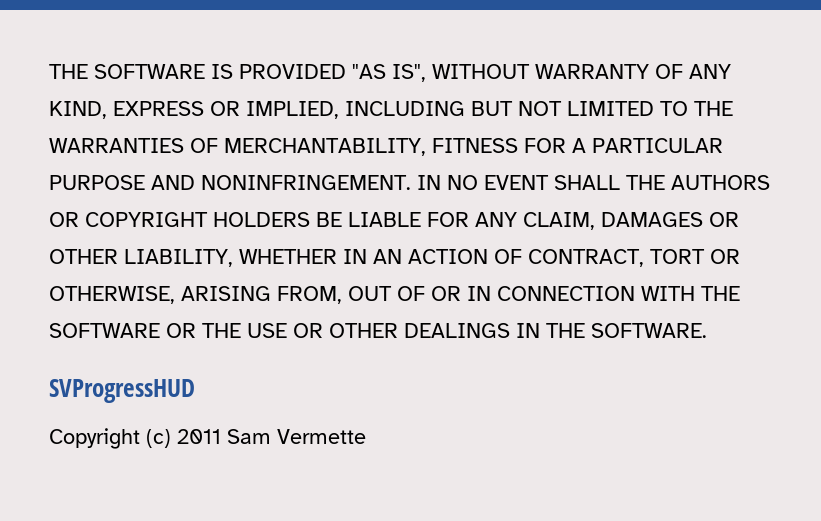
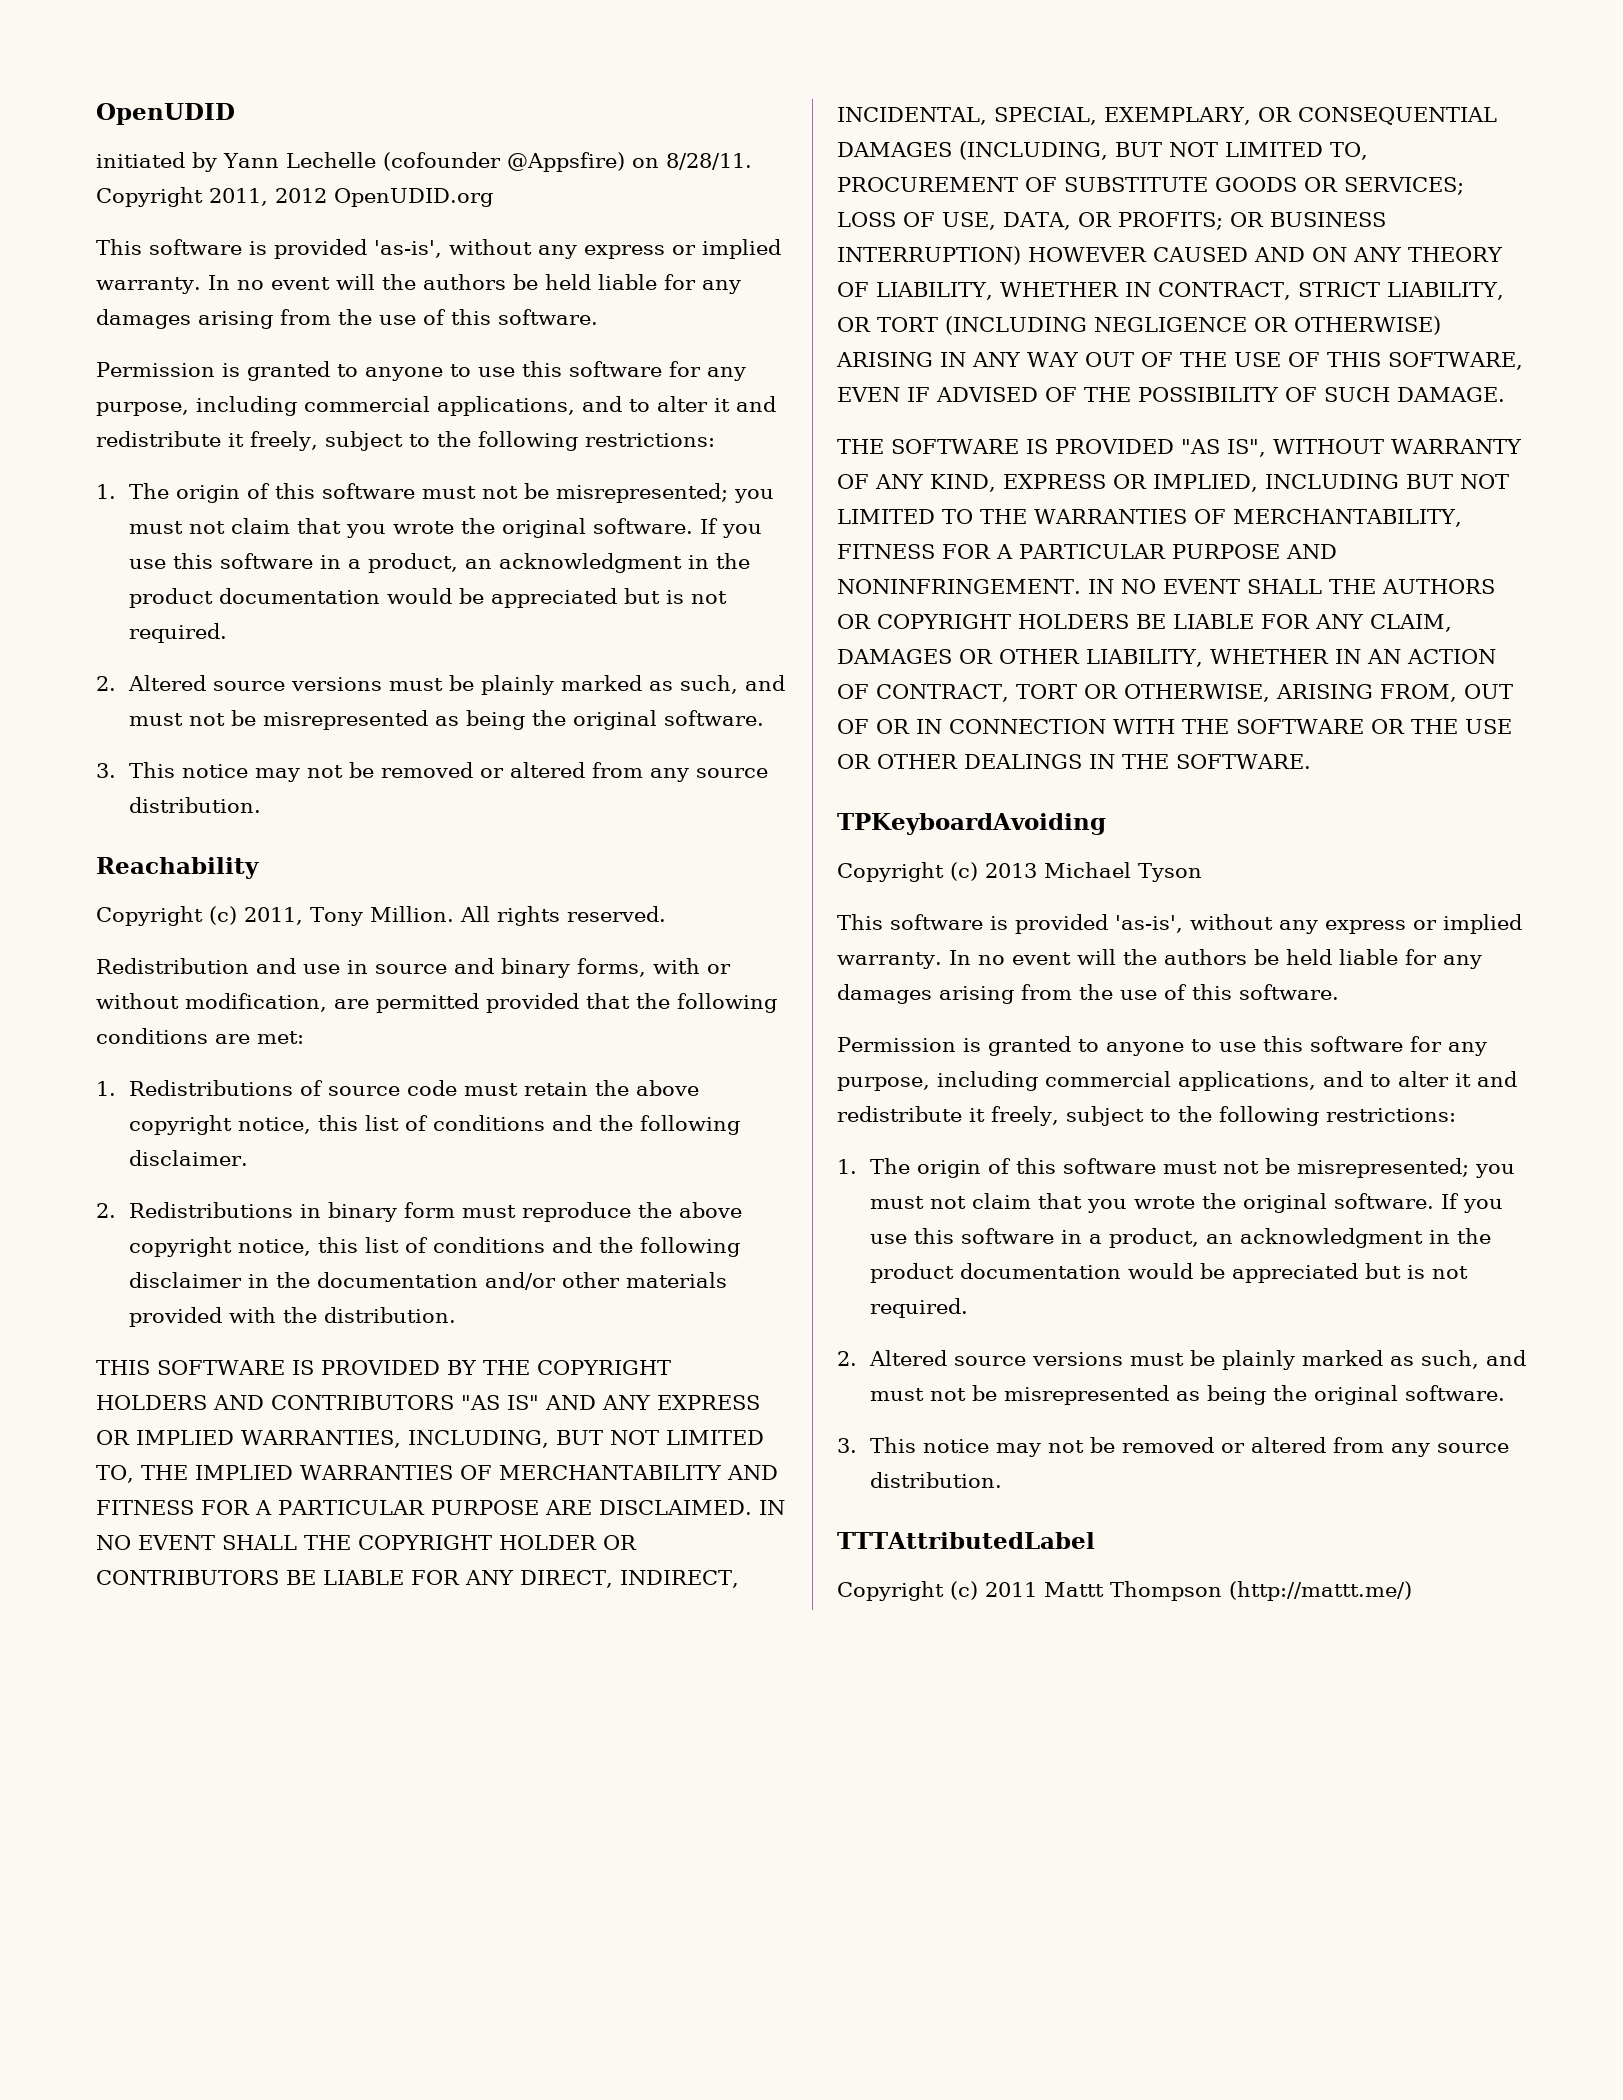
+ OpenUDID
+ initiated by Yann Lechelle (cofounder @Appsfire) on 8/28/11. Copyright 2011, 2012 OpenUDID.org
+ This software is provided 'as-is', without any express or implied warranty. In no event will the authors be held liable for any damages arising from the use of this software.
+ Permission is granted to anyone to use this software for any purpose, including commercial applications, and to alter it and redistribute it freely, subject to the following restrictions:
+ 1. The origin of this software must not be misrepresented; you must not claim that you wrote the original software. If you use this software in a product, an acknowledgment in the product documentation would be appreciated but is not required.
+ 2. Altered source versions must be plainly marked as such, and must not be misrepresented as being the original software.
+ 3. This notice may not be removed or altered from any source distribution.
+ Reachability
+ Copyright (c) 2011, Tony Million. All rights reserved.
+ Redistribution and use in source and binary forms, with or without modification, are permitted provided that the following conditions are met:
+ 1. Redistributions of source code must retain the above copyright notice, this list of conditions and the following disclaimer.
+ 2. Redistributions in binary form must reproduce the above copyright notice, this list of conditions and the following disclaimer in the documentation and/or other materials provided with the distribution.
+ THIS SOFTWARE IS PROVIDED BY THE COPYRIGHT HOLDERS AND CONTRIBUTORS "AS IS" AND ANY EXPRESS OR IMPLIED WARRANTIES, INCLUDING, BUT NOT LIMITED TO, THE IMPLIED WARRANTIES OF MERCHANTABILITY AND FITNESS FOR A PARTICULAR PURPOSE ARE DISCLAIMED. IN NO EVENT SHALL THE COPYRIGHT HOLDER OR CONTRIBUTORS BE LIABLE FOR ANY DIRECT, INDIRECT, INCIDENTAL, SPECIAL, EXEMPLARY, OR CONSEQUENTIAL DAMAGES (INCLUDING, BUT NOT LIMITED TO, PROCUREMENT OF SUBSTITUTE GOODS OR SERVICES; LOSS OF USE, DATA, OR PROFITS; OR BUSINESS INTERRUPTION) HOWEVER CAUSED AND ON ANY THEORY OF LIABILITY, WHETHER IN CONTRACT, STRICT LIABILITY, OR TORT (INCLUDING NEGLIGENCE OR OTHERWISE) ARISING IN ANY WAY OUT OF THE USE OF THIS SOFTWARE, EVEN IF ADVISED OF THE POSSIBILITY OF SUCH DAMAGE.
- SVProgressHUD
+ TPKeyboardAvoiding
+ Copyright (c) 2013 Michael Tyson
+ This software is provided 'as-is', without any express or implied warranty. In no event will the authors be held liable for any damages arising from the use of this software.
+ Permission is granted to anyone to use this software for any purpose, including commercial applications, and to alter it and redistribute it freely, subject to the following restrictions:
+ 1. The origin of this software must not be misrepresented; you must not claim that you wrote the original software. If you use this software in a product, an acknowledgment in the product documentation would be appreciated but is not required.
+ 2. Altered source versions must be plainly marked as such, and must not be misrepresented as being the original software.
+ 3. This notice may not be removed or altered from any source distribution.
+ TTTAttributedLabel
- Copyright (c) 2011 Sam Vermette
+ Copyright (c) 2011 Mattt Thompson (http://mattt.me/)

